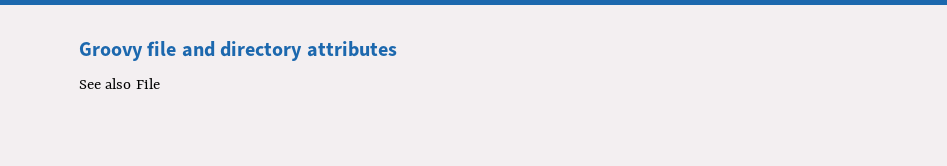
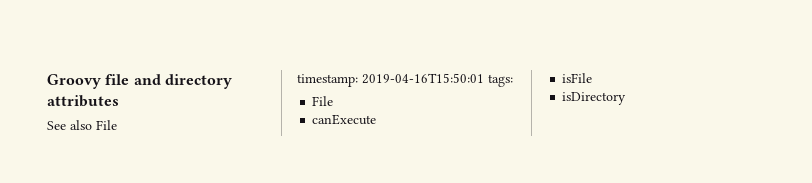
+ timestamp: 2019-04-16T15:50:01 tags:
+ File
+ canExecute
+ isFile
+ isDirectory

